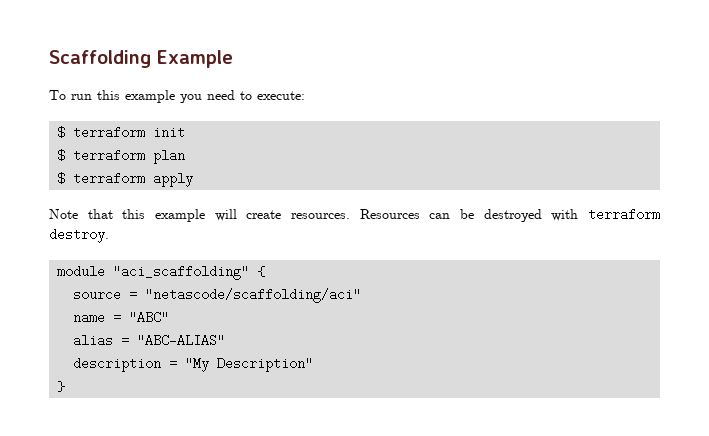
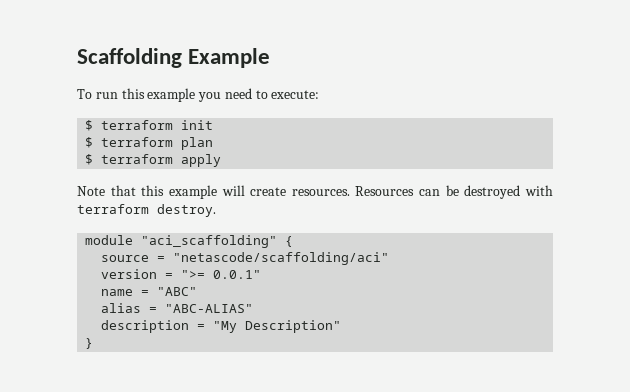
+ version = ">= 0.0.1"

